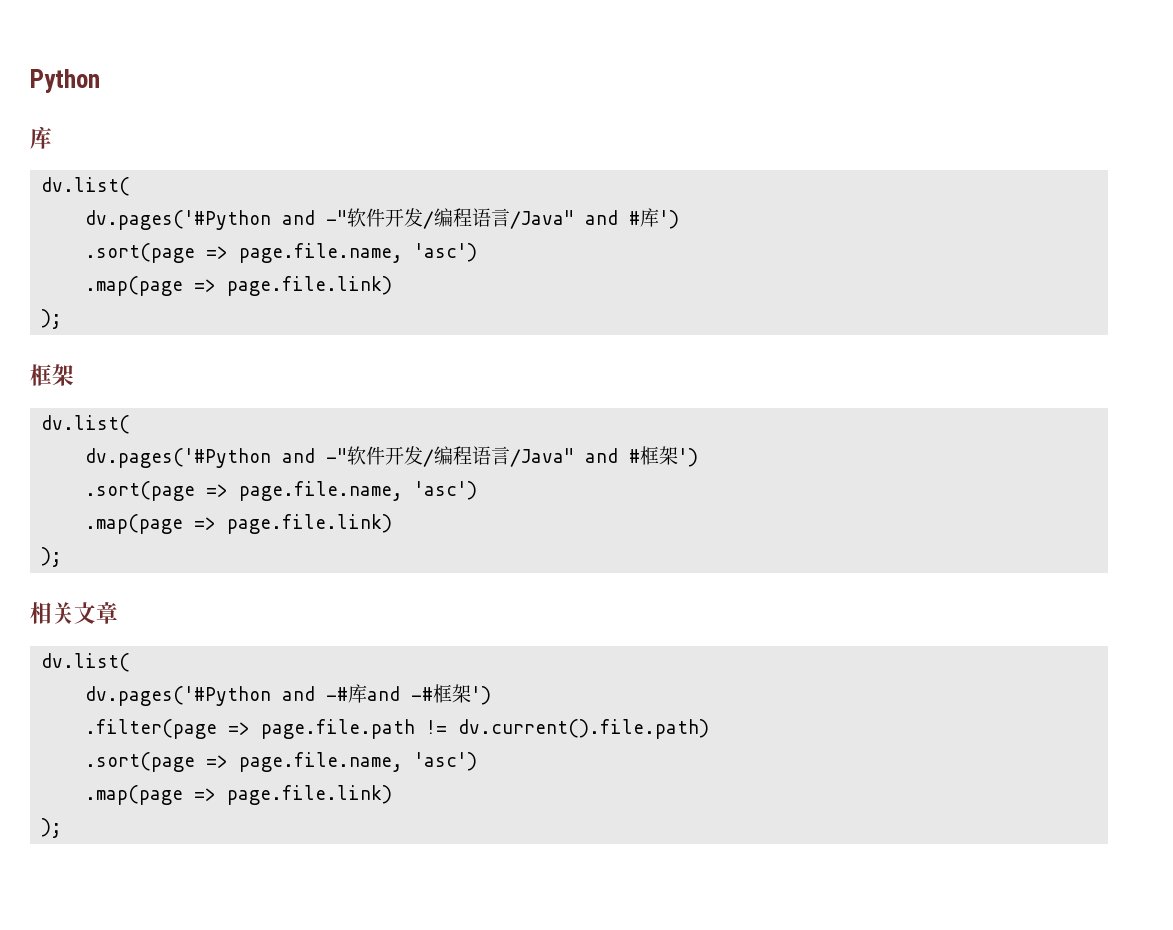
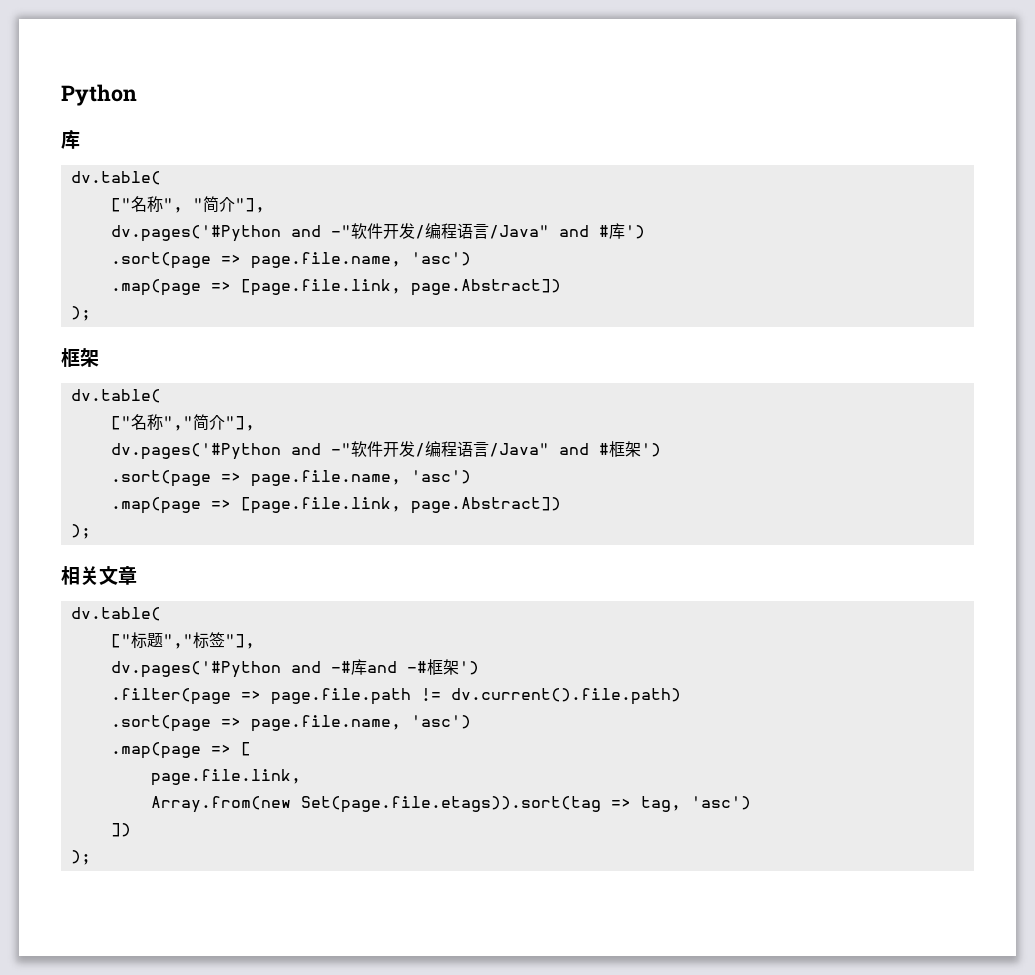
  Python
  库
- dv.list(
+ dv.table(
+ ["名称", "简介"],
  dv.pages('#Python and -"软件开发/编程语言/Java" and #库')
  .sort(page => page.file.name, 'asc')
- .map(page => page.file.link)
+ .map(page => [page.file.link, page.Abstract])
  );
  框架
- dv.list(
+ dv.table(
+ ["名称","简介"],
  dv.pages('#Python and -"软件开发/编程语言/Java" and #框架')
  .sort(page => page.file.name, 'asc')
- .map(page => page.file.link)
+ .map(page => [page.file.link, page.Abstract])
  相关文章
- dv.list(
+ dv.table(
+ ["标题","标签"],
  .filter(page => page.file.path != dv.current().file.path)
  .sort(page => page.file.name, 'asc')
- .map(page => page.file.link)
+ .map(page => [
+ page.file.link,
+ Array.from(new Set(page.file.etags)).sort(tag => tag, 'asc')
+ ])

